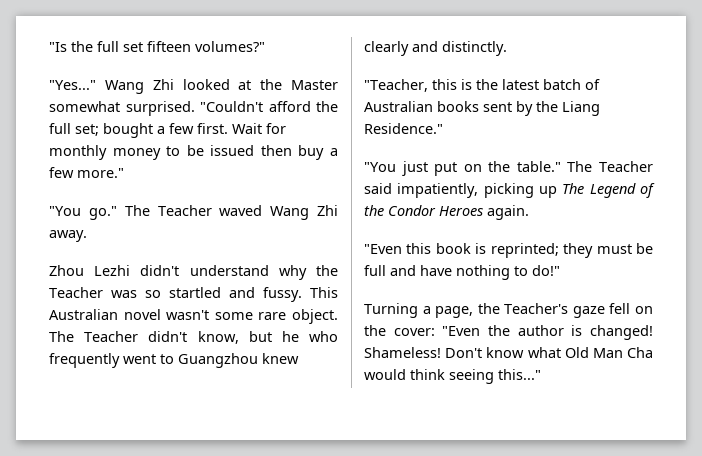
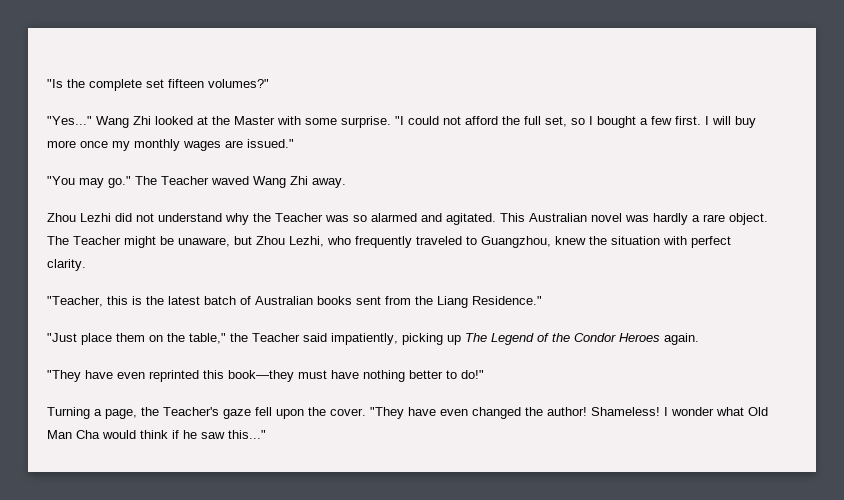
- "Is the full set fifteen volumes?"
+ "Is the complete set fifteen volumes?"
- Wang Zhi looked at the Master somewhat surprised. "Couldn't afford the full set; bought a few first. Wait for monthly money to be issued then buy a few more."
- "You go."
+ Wang Zhi looked at the Master with some surprise. "I could not afford the full set, so I bought a few first. I will buy more once my monthly wages are issued."
+ "You may go."
- Zhou Lezhi didn't understand why the Teacher was so startled and fussy. This Australian novel wasn't some rare object. The Teacher didn't know, but he who frequently went to Guangzhou knew clearly and distinctly.
+ Zhou Lezhi did not understand why the Teacher was so alarmed and agitated. This Australian novel was hardly a rare object. The Teacher might be unaware, but Zhou Lezhi, who frequently traveled to Guangzhou, knew the situation with perfect clarity.
- "Teacher, this is the latest batch of Australian books sent by the Liang Residence."
+ "Teacher, this is the latest batch of Australian books sent from the Liang Residence."
- "You just put on the table." The Teacher said impatiently, picking up The Legend of the Condor Heroes again.
+ "Just place them on the table," the Teacher said impatiently, picking up The Legend of the Condor Heroes again.
- "Even this book is reprinted; they must be full and have nothing to do!"
+ "They have even reprinted this book—they must have nothing better to do!"
- Turning a page, the Teacher's gaze fell on the cover: "Even the author is changed! Shameless! Don't know what Old Man Cha would think seeing this..."
+ Turning a page, the Teacher's gaze fell upon the cover. "They have even changed the author! Shameless! I wonder what Old Man Cha would think if he saw this..."

